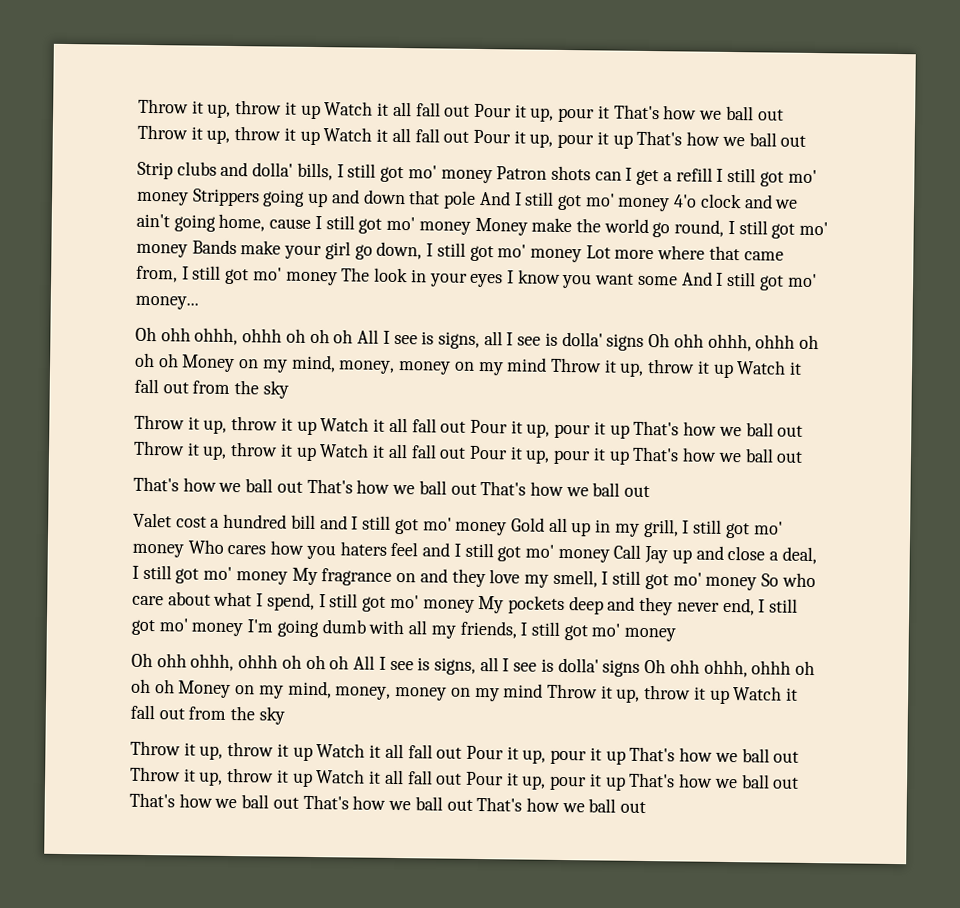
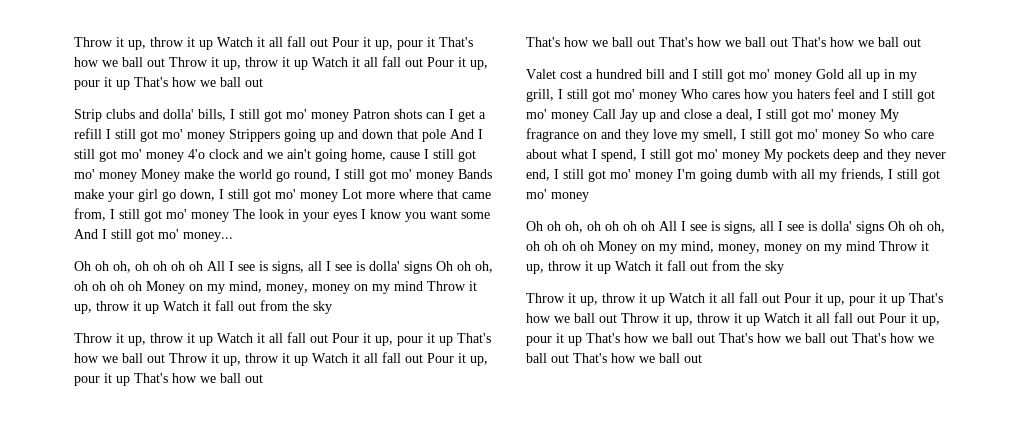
  Strip clubs and dolla' bills, I still got mo' money Patron shots can I get a refill I still got mo' money Strippers going up and down that pole And I still got mo' money 4'o clock and we ain't going home, cause I still got mo' money Money make the world go round, I still got mo' money Bands make your girl go down, I still got mo' money Lot more where that came from, I still got mo' money The look in your eyes I know you want some And I still got mo' money...
- Oh ohh ohhh, ohhh oh oh oh All I see is signs, all I see is dolla' signs Oh ohh ohhh, ohhh oh oh oh Money on my mind, money, money on my mind Throw it up, throw it up Watch it fall out from the sky
+ Oh oh oh, oh oh oh oh All I see is signs, all I see is dolla' signs Oh oh oh, oh oh oh oh Money on my mind, money, money on my mind Throw it up, throw it up Watch it fall out from the sky
  Valet cost a hundred bill and I still got mo' money Gold all up in my grill, I still got mo' money Who cares how you haters feel and I still got mo' money Call Jay up and close a deal, I still got mo' money My fragrance on and they love my smell, I still got mo' money So who care about what I spend, I still got mo' money My pockets deep and they never end, I still got mo' money I'm going dumb with all my friends, I still got mo' money
- Oh ohh ohhh, ohhh oh oh oh All I see is signs, all I see is dolla' signs Oh ohh ohhh, ohhh oh oh oh Money on my mind, money, money on my mind Throw it up, throw it up Watch it fall out from the sky
+ Oh oh oh, oh oh oh oh All I see is signs, all I see is dolla' signs Oh oh oh, oh oh oh oh Money on my mind, money, money on my mind Throw it up, throw it up Watch it fall out from the sky

